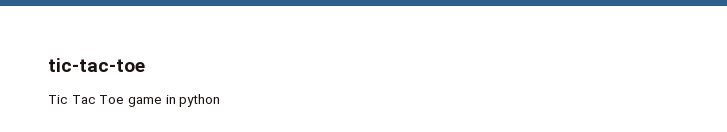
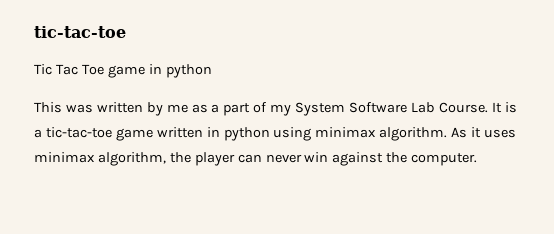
+ This was written by me as a part of my System Software Lab Course. It is a tic-tac-toe game written in python using minimax algorithm. As it uses minimax algorithm, the player can never win against the computer.

